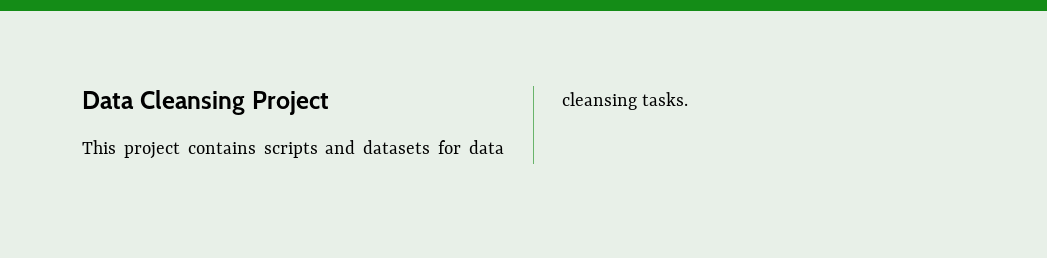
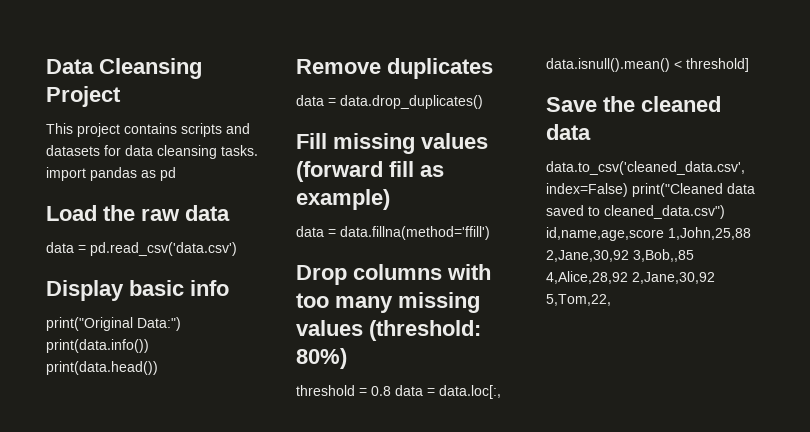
- This project contains scripts and datasets for data cleansing tasks.
+ This project contains scripts and datasets for data cleansing tasks. import pandas as pd
+ Load the raw data
+ data = pd.read_csv('data.csv')
+ Display basic info
+ print("Original Data:") print(data.info()) print(data.head())
+ Remove duplicates
+ data = data.drop_duplicates()
+ Fill missing values (forward fill as example)
+ data = data.fillna(method='ffill')
+ Drop columns with too many missing values (threshold: 80%)
+ threshold = 0.8 data = data.loc[:, data.isnull().mean() < threshold]
+ Save the cleaned data
+ data.to_csv('cleaned_data.csv', index=False) print("Cleaned data saved to cleaned_data.csv") id,name,age,score 1,John,25,88 2,Jane,30,92 3,Bob,,85 4,Alice,28,92 2,Jane,30,92 5,Tom,22,

